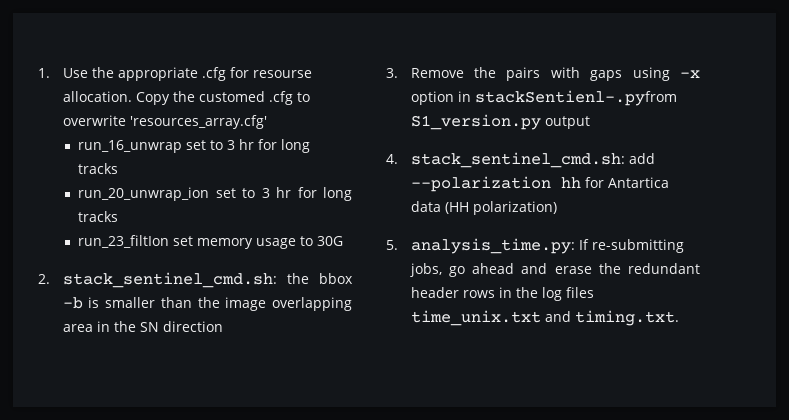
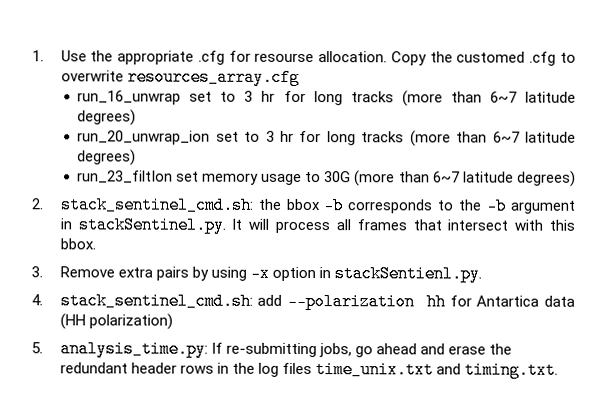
- Copy the customed .cfg to overwrite 'resources_array.cfg'
+ Copy the customed .cfg to overwrite resources_array.cfg
- run_16_unwrap set to 3 hr for long tracks
+ run_16_unwrap set to 3 hr for long tracks (more than 6~7 latitude degrees)
- run_20_unwrap_ion set to 3 hr for long tracks
+ run_20_unwrap_ion set to 3 hr for long tracks (more than 6~7 latitude degrees)
- run_23_filtIon set memory usage to 30G
+ run_23_filtIon set memory usage to 30G (more than 6~7 latitude degrees)
- 2. stack_sentinel_cmd.sh: the bbox -b is smaller than the image overlapping area in the SN direction
- 3. Remove the pairs with gaps using -x option in stackSentienl-.pyfrom S1_version.py output
+ 2. stack_sentinel_cmd.sh: the bbox -b corresponds to the -b argument in stackSentinel.py. It will process all frames that intersect with this bbox.
+ 3. Remove extra pairs by using -x option in stackSentienl.py.

